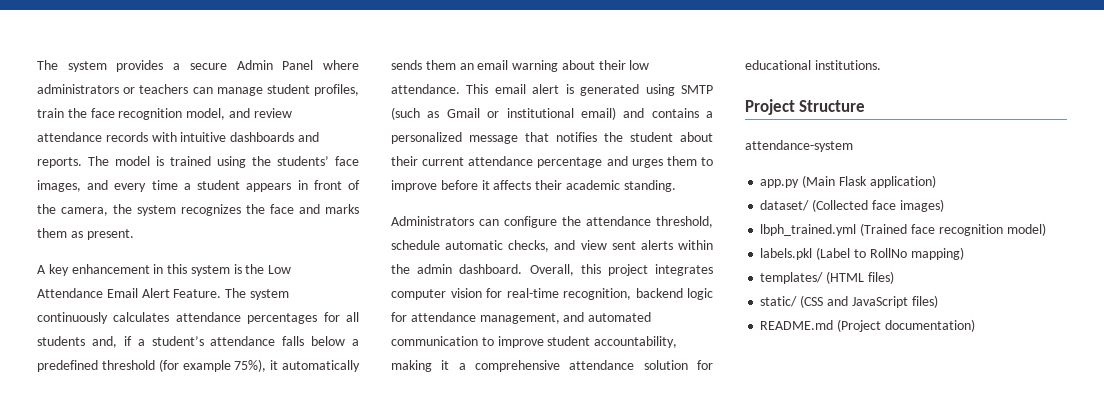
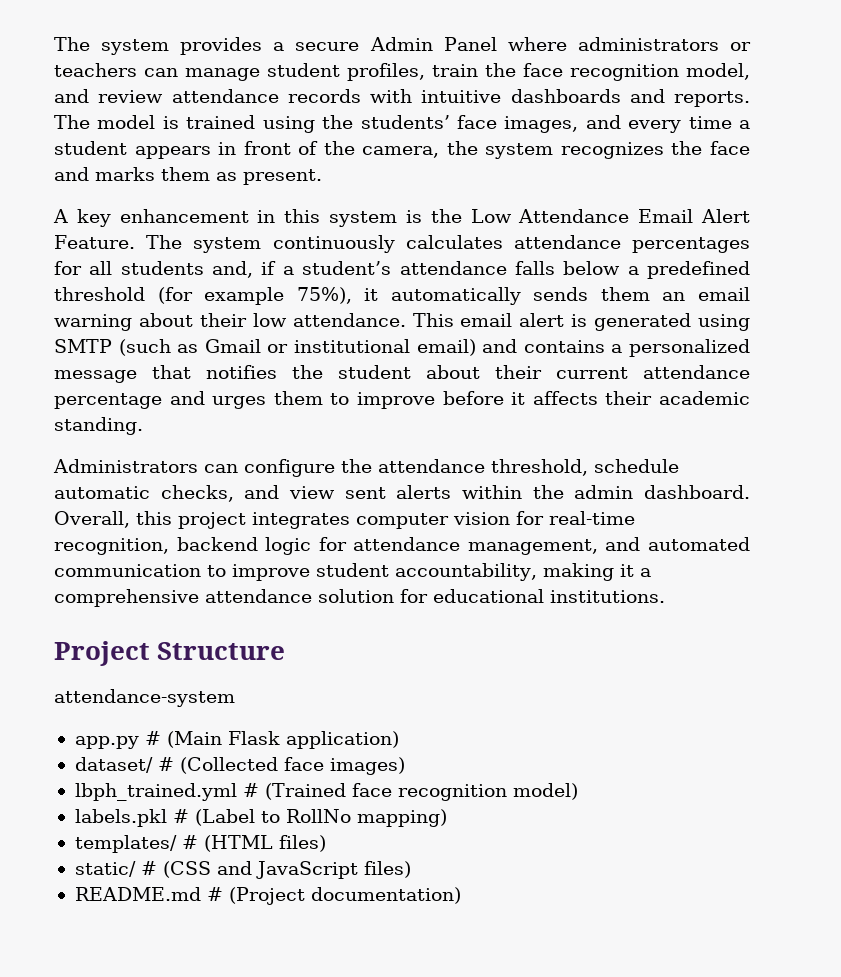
- app.py (Main Flask application)
+ app.py # (Main Flask application)
- dataset/ (Collected face images)
+ dataset/ # (Collected face images)
- lbph_trained.yml (Trained face recognition model)
+ lbph_trained.yml # (Trained face recognition model)
- labels.pkl (Label to RollNo mapping)
+ labels.pkl # (Label to RollNo mapping)
- templates/ (HTML files)
+ templates/ # (HTML files)
- static/ (CSS and JavaScript files)
+ static/ # (CSS and JavaScript files)
- README.md (Project documentation)
+ README.md # (Project documentation)

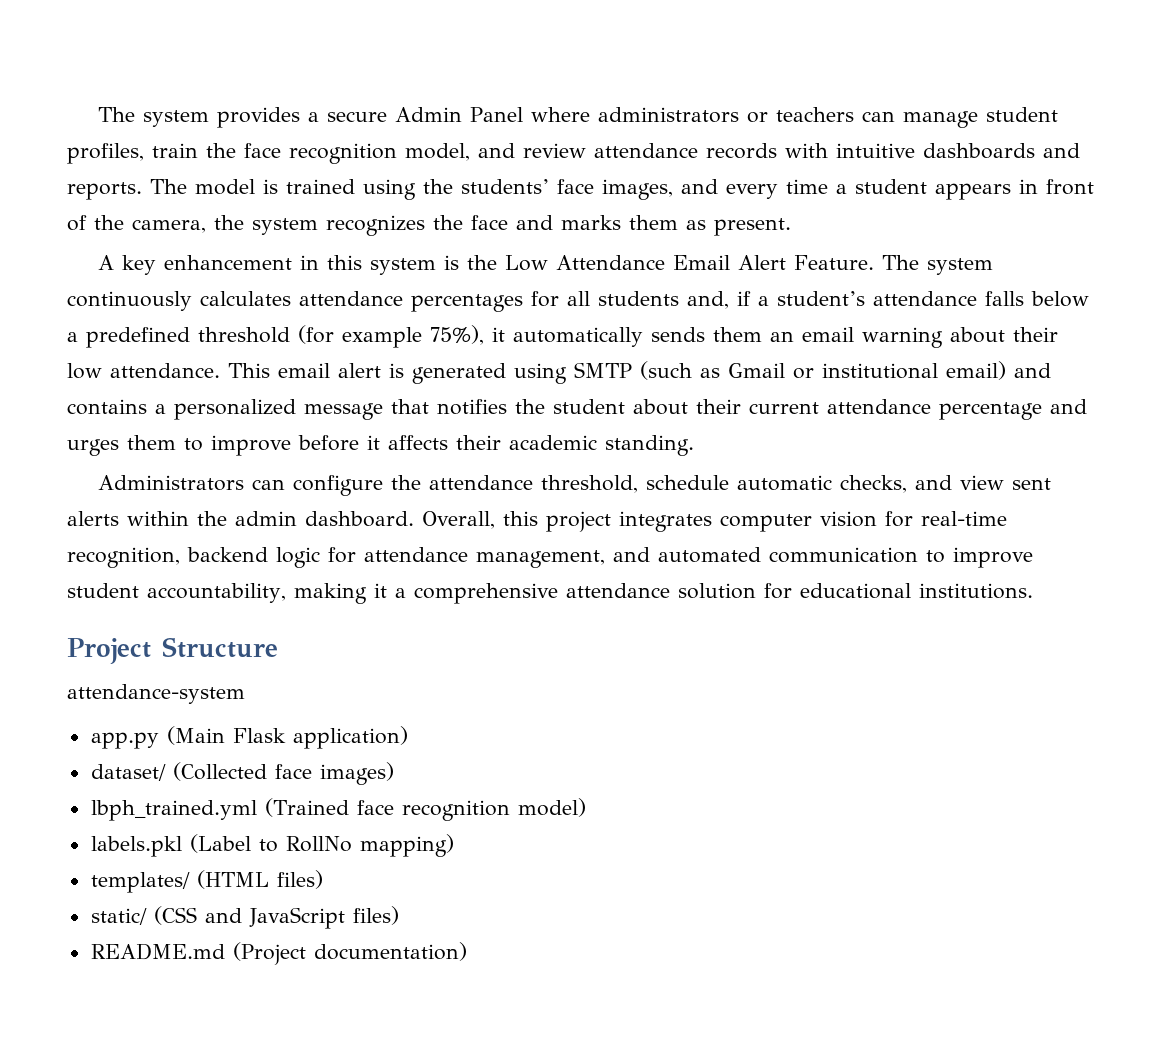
- app.py # (Main Flask application)
+ app.py (Main Flask application)
- dataset/ # (Collected face images)
+ dataset/ (Collected face images)
- lbph_trained.yml # (Trained face recognition model)
+ lbph_trained.yml (Trained face recognition model)
- labels.pkl # (Label to RollNo mapping)
+ labels.pkl (Label to RollNo mapping)
- templates/ # (HTML files)
+ templates/ (HTML files)
- static/ # (CSS and JavaScript files)
+ static/ (CSS and JavaScript files)
- README.md # (Project documentation)
+ README.md (Project documentation)

